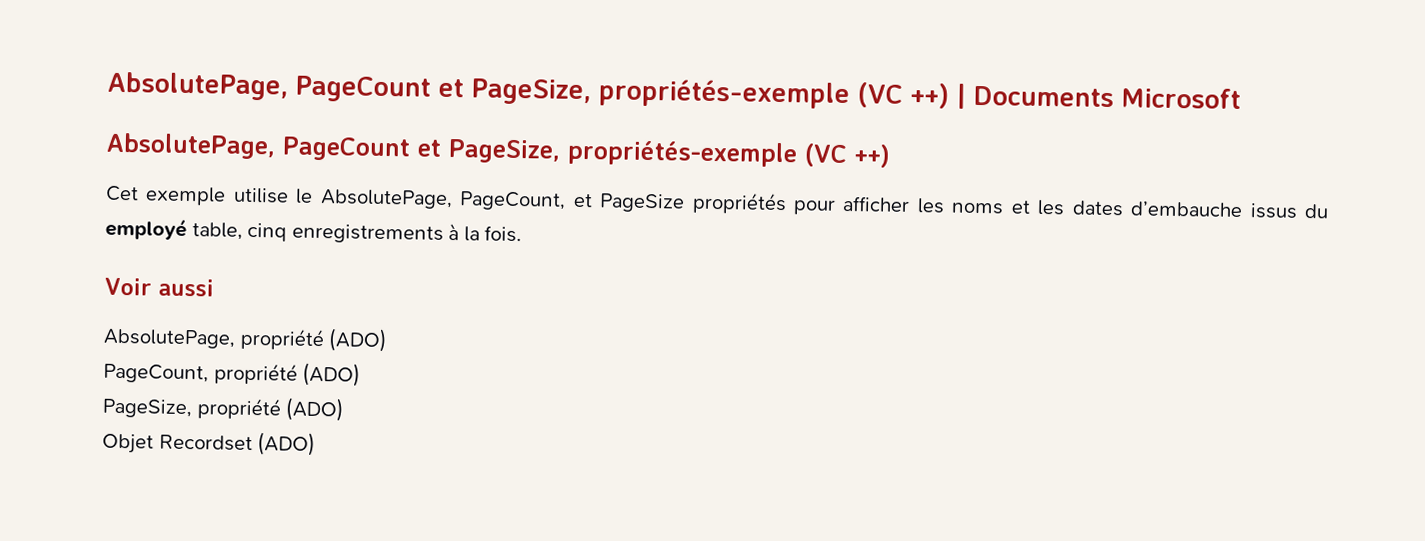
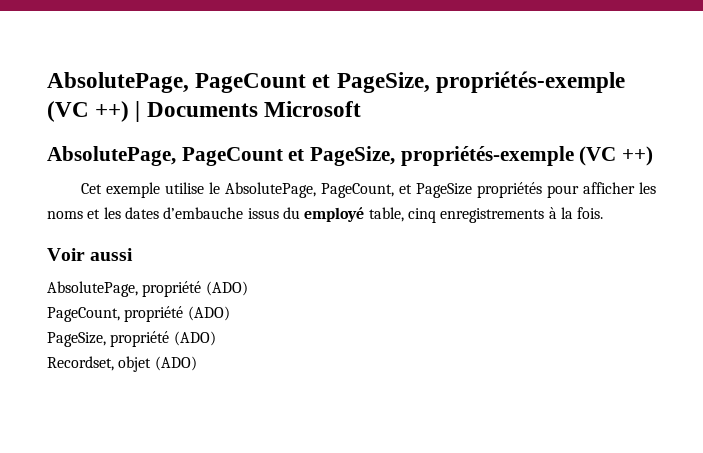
- Objet Recordset (ADO)
+ Recordset, objet (ADO)

